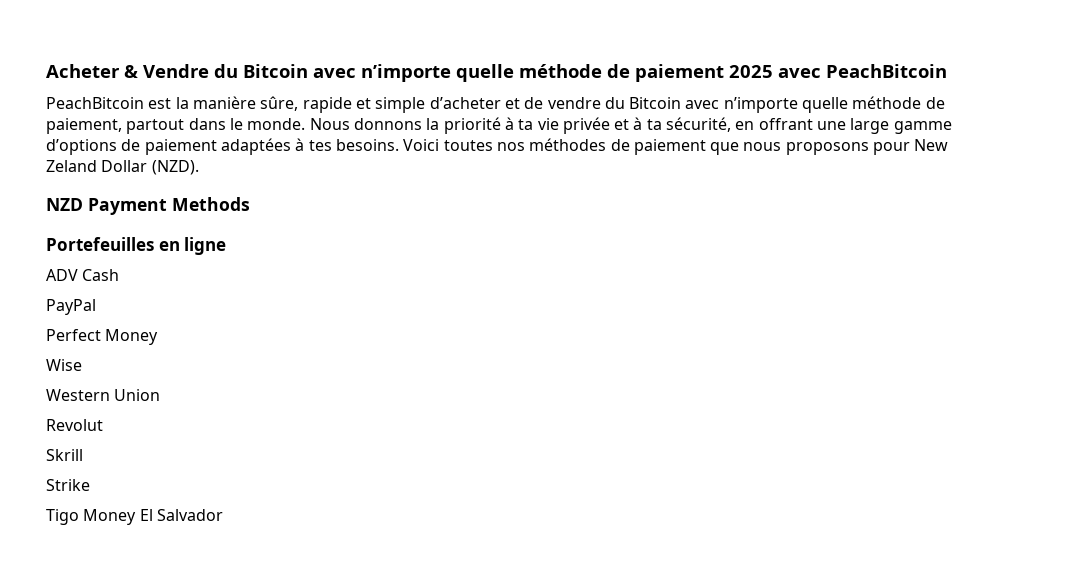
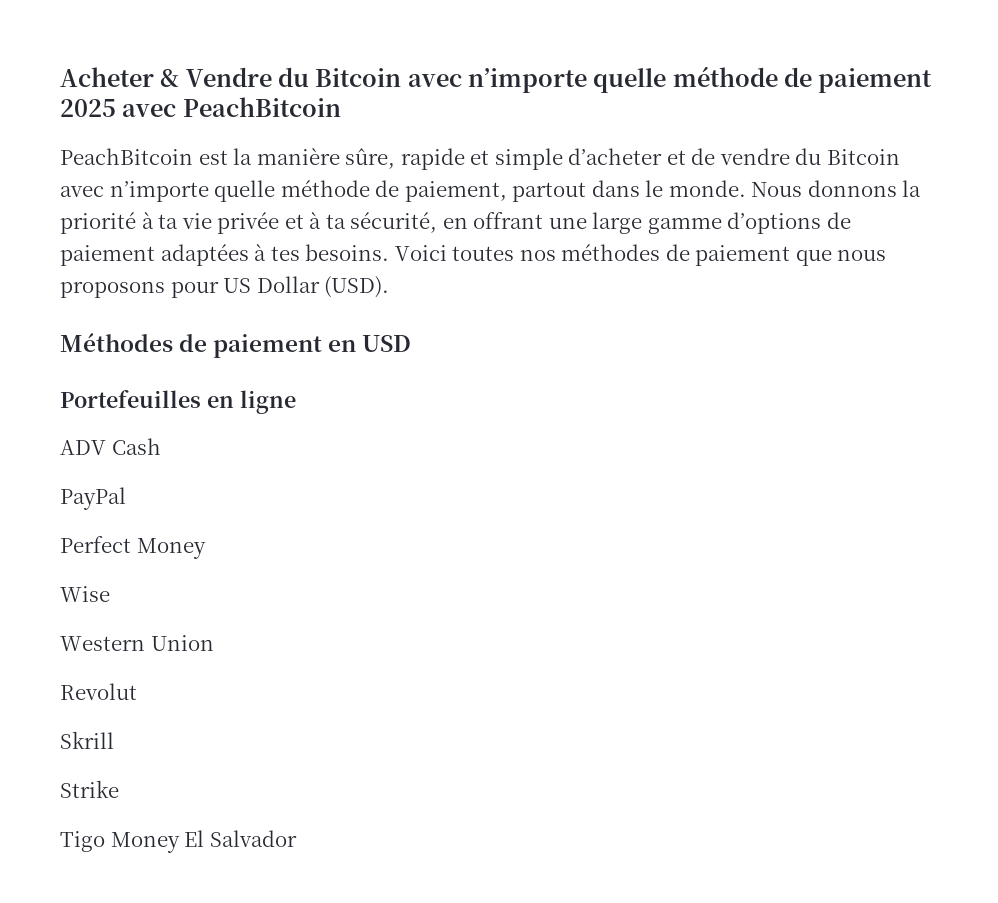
- Voici toutes nos méthodes de paiement que nous proposons pour New Zeland Dollar (NZD).
- NZD Payment Methods
+ Voici toutes nos méthodes de paiement que nous proposons pour US Dollar (USD).
+ Méthodes de paiement en USD

